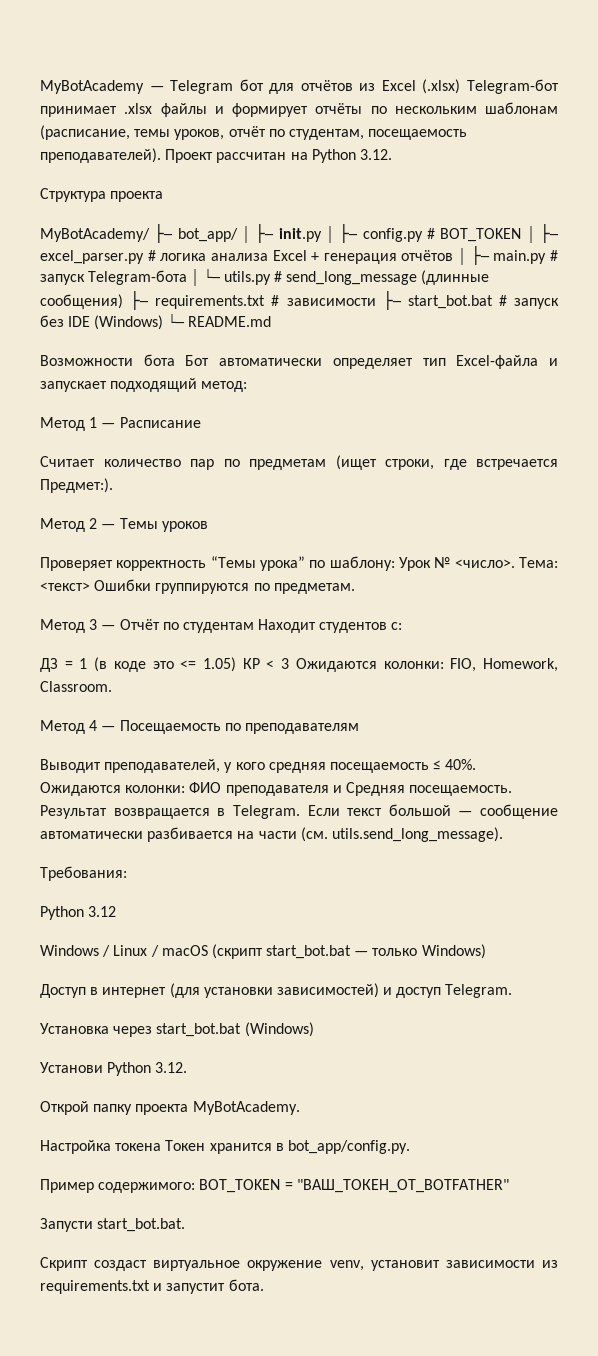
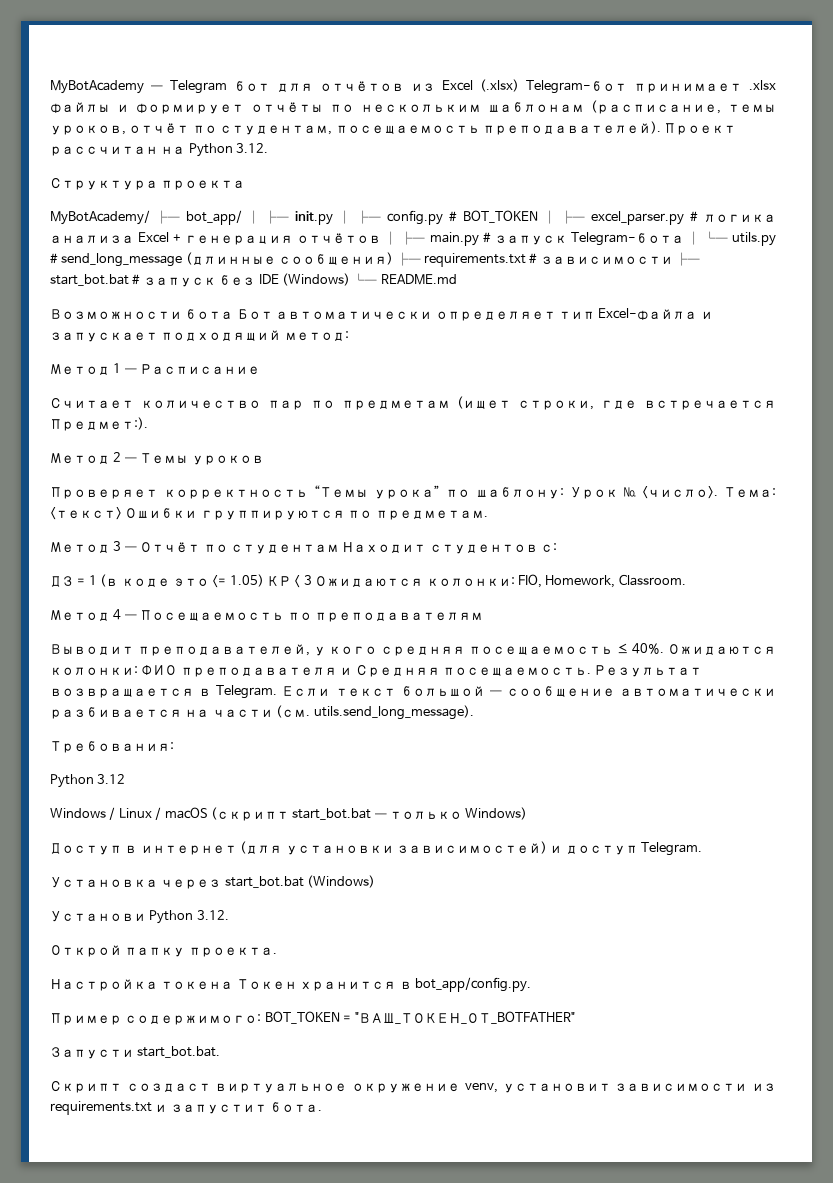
- Открой папку проекта MyBotAcademy.
+ Открой папку проекта.

